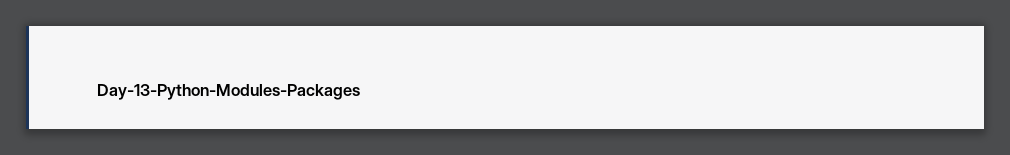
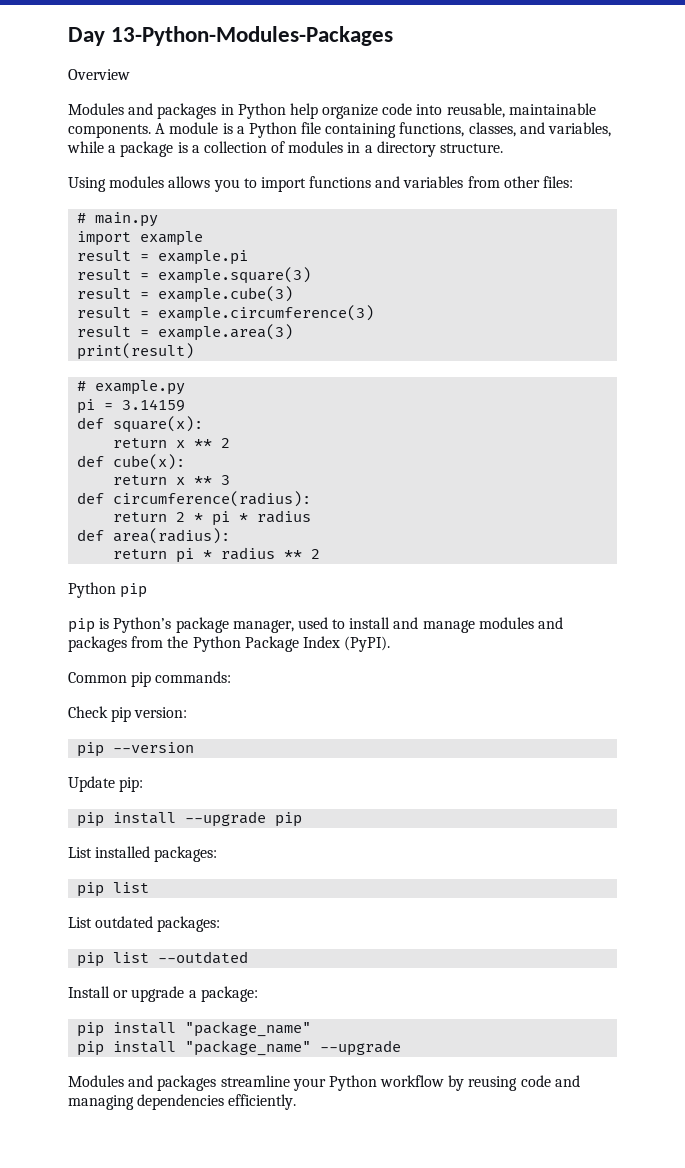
- Day-13-Python-Modules-Packages
+ Day 13-Python-Modules-Packages
+ Overview
+ Modules and packages in Python help organize code into reusable, maintainable components. A module is a Python file containing functions, classes, and variables, while a package is a collection of modules in a directory structure.
+ Using modules allows you to import functions and variables from other files:
+ # main.py
+ import example
+ result = example.pi
+ result = example.square(3)
+ result = example.cube(3)
+ result = example.circumference(3)
+ result = example.area(3)
+ print(result)
+ # example.py
+ pi = 3.14159
+ def square(x):
+ return x ** 2
+ def cube(x):
+ return x ** 3
+ def circumference(radius):
+ return 2 * pi * radius
+ def area(radius):
+ return pi * radius ** 2
+ Python pip
+ pip is Python’s package manager, used to install and manage modules and packages from the Python Package Index (PyPI).
+ Common pip commands:
+ Check pip version:
+ pip --version
+ Update pip:
+ pip install --upgrade pip
+ List installed packages:
+ pip list
+ List outdated packages:
+ pip list --outdated
+ Install or upgrade a package:
+ pip install "package_name"
+ pip install "package_name" --upgrade
+ Modules and packages streamline your Python workflow by reusing code and managing dependencies efficiently.

